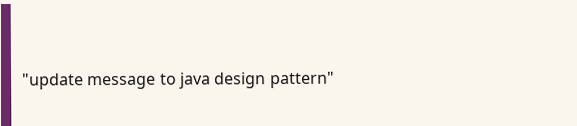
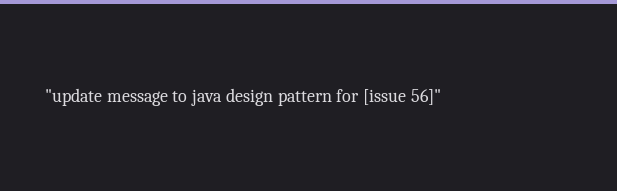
- "update message to java design pattern"
+ "update message to java design pattern for [issue 56]"

